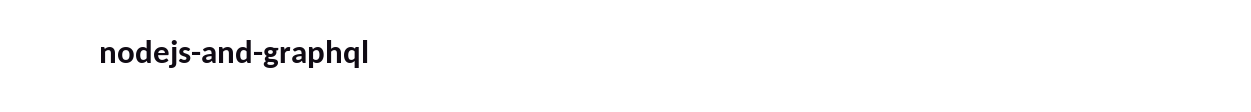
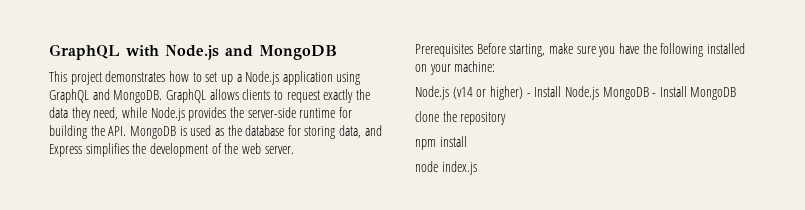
- nodejs-and-graphql
+ GraphQL with Node.js and MongoDB
+ This project demonstrates how to set up a Node.js application using GraphQL and MongoDB. GraphQL allows clients to request exactly the data they need, while Node.js provides the server-side runtime for building the API. MongoDB is used as the database for storing data, and Express simplifies the development of the web server.
+ Prerequisites Before starting, make sure you have the following installed on your machine:
+ Node.js (v14 or higher) - Install Node.js MongoDB - Install MongoDB
+ clone the repository
+ npm install
+ node index.js

